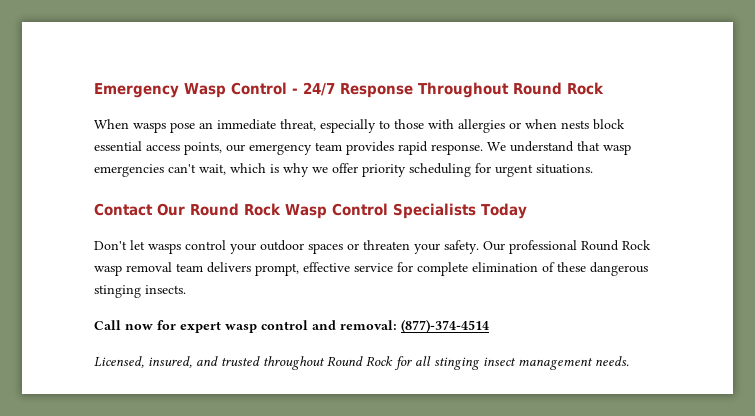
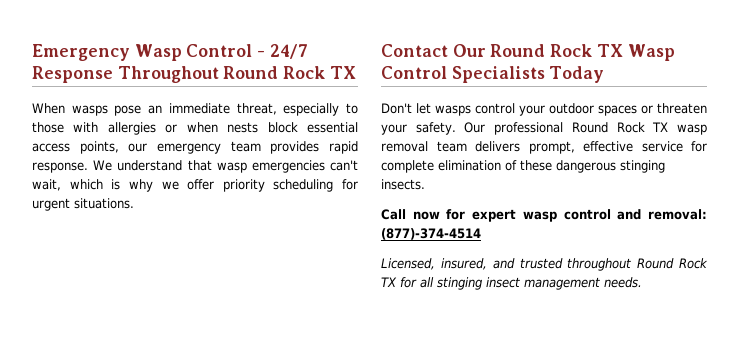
- Emergency Wasp Control - 24/7 Response Throughout Round Rock
+ Emergency Wasp Control - 24/7 Response Throughout Round Rock TX
- Contact Our Round Rock Wasp Control Specialists Today
+ Contact Our Round Rock TX Wasp Control Specialists Today
- Our professional Round Rock wasp removal team delivers prompt, effective service for complete elimination of these dangerous stinging insects.
+ Our professional Round Rock TX wasp removal team delivers prompt, effective service for complete elimination of these dangerous stinging insects.
- Licensed, insured, and trusted throughout Round Rock for all stinging insect management needs.
+ Licensed, insured, and trusted throughout Round Rock TX for all stinging insect management needs.

